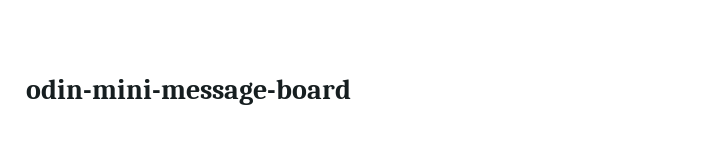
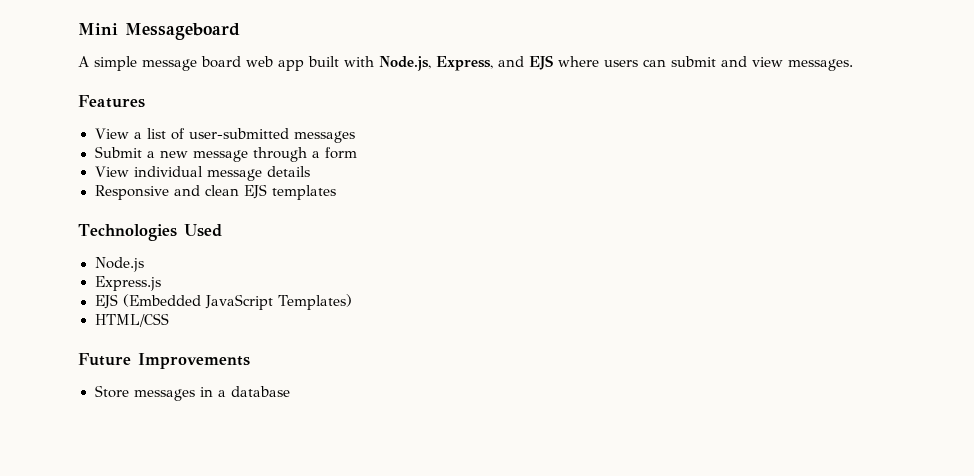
- odin-mini-message-board
+ Mini Messageboard
+ A simple message board web app built with Node.js, Express, and EJS where users can submit and view messages.
+ Features
+ View a list of user-submitted messages
+ Submit a new message through a form
+ View individual message details
+ Responsive and clean EJS templates
+ Technologies Used
+ Node.js
+ Express.js
+ EJS (Embedded JavaScript Templates)
+ HTML/CSS
+ Future Improvements
+ Store messages in a database

